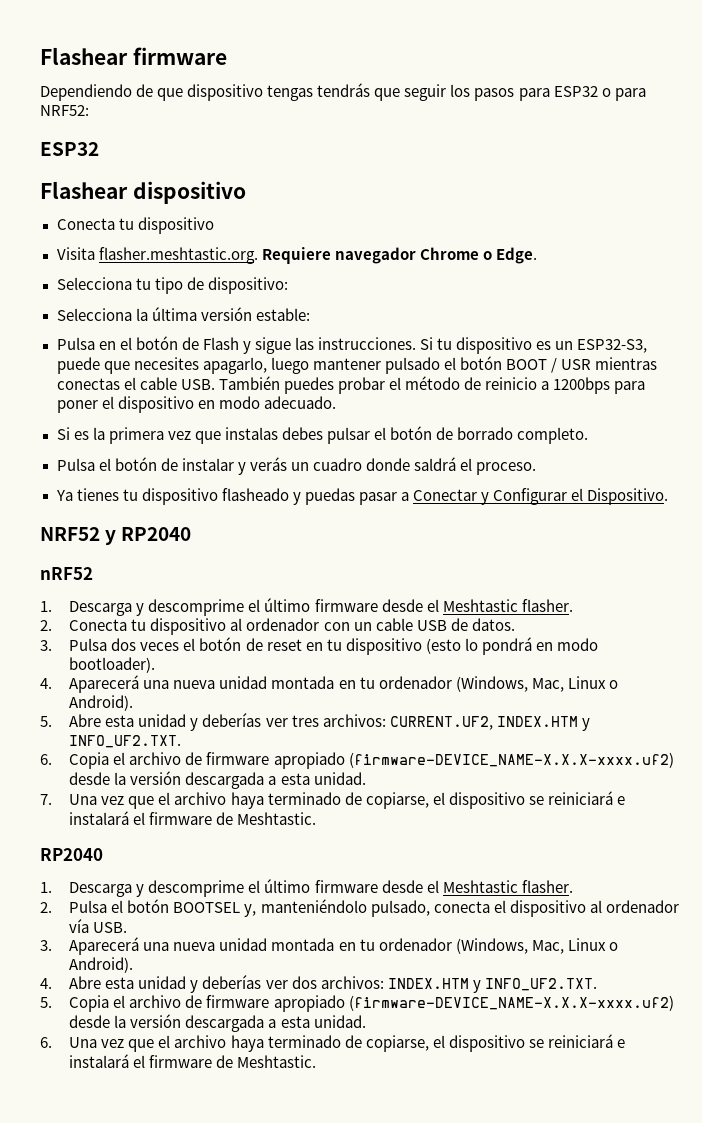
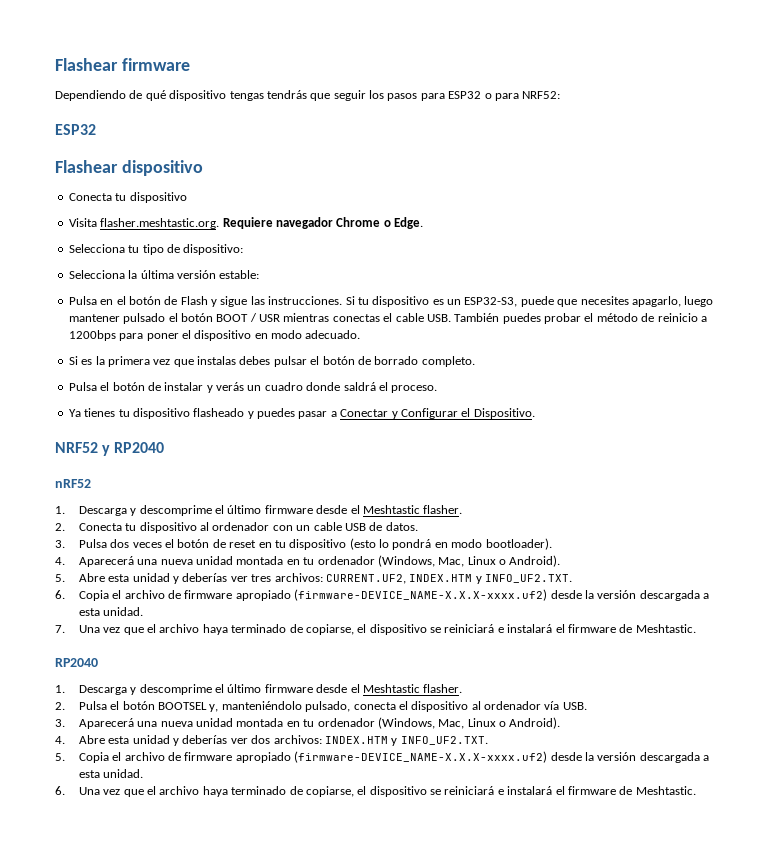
- Dependiendo de que dispositivo tengas tendrás que seguir los pasos para ESP32 o para NRF52:
+ Dependiendo de qué dispositivo tengas tendrás que seguir los pasos para ESP32 o para NRF52:
- Ya tienes tu dispositivo flasheado y puedas pasar a Conectar y Configurar el Dispositivo.
+ Ya tienes tu dispositivo flasheado y puedes pasar a Conectar y Configurar el Dispositivo.

